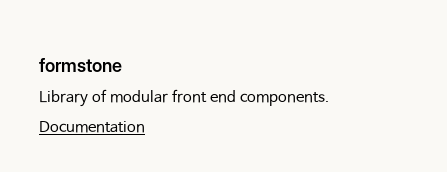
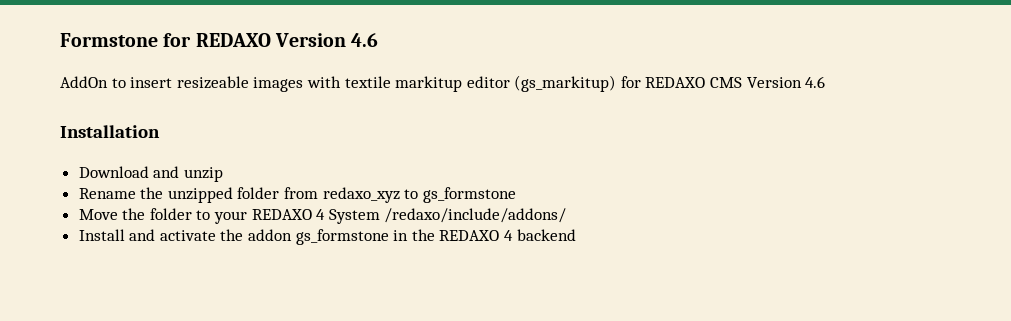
- formstone
- Library of modular front end components.
- Documentation
+ Formstone for REDAXO Version 4.6
+ AddOn to insert resizeable images with textile markitup editor (gs_markitup) for REDAXO CMS Version 4.6
+ Installation
+ Download and unzip
+ Rename the unzipped folder from redaxo_xyz to gs_formstone
+ Move the folder to your REDAXO 4 System /redaxo/include/addons/
+ Install and activate the addon gs_formstone in the REDAXO 4 backend

